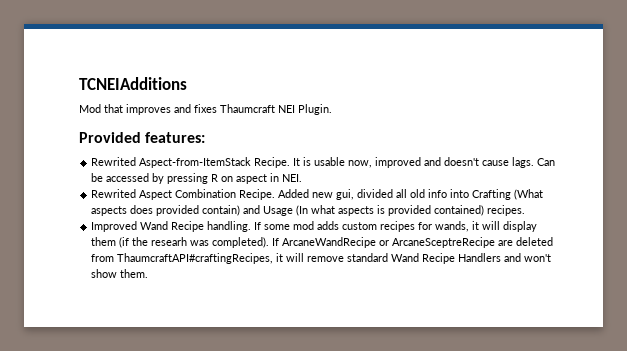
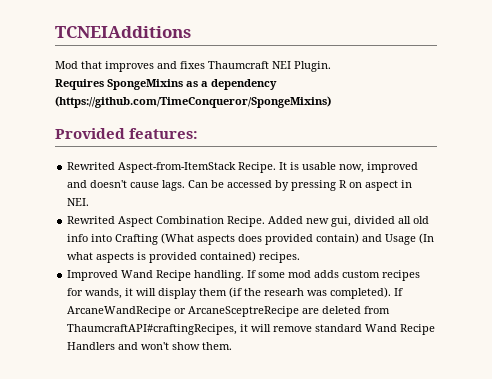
+ Requires SpongeMixins as a dependency (https://github.com/TimeConqueror/SpongeMixins)

